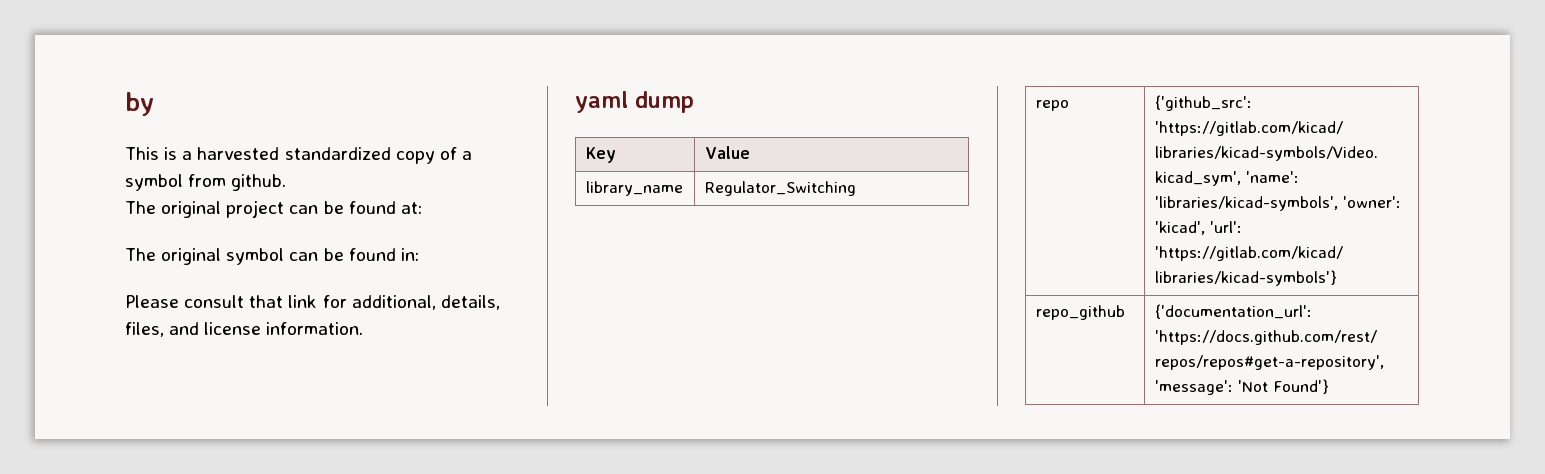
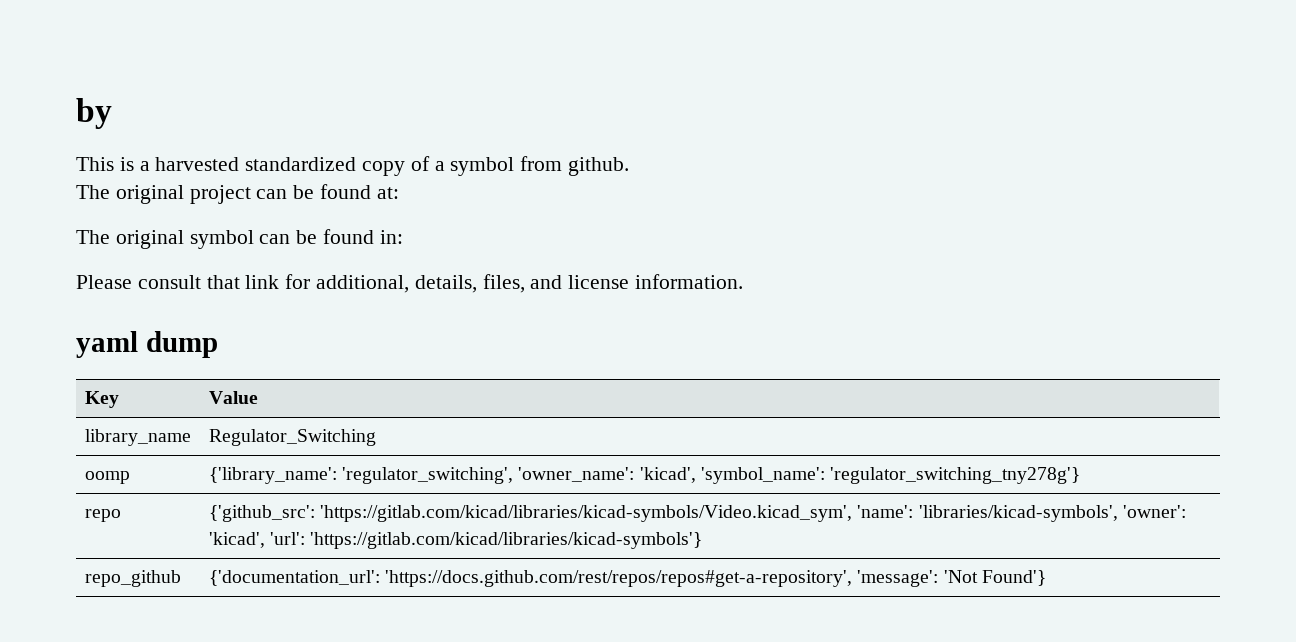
+ oomp | {'library_name': 'regulator_switching', 'owner_name': 'kicad', 'symbol_name': 'regulator_switching_tny278g'}

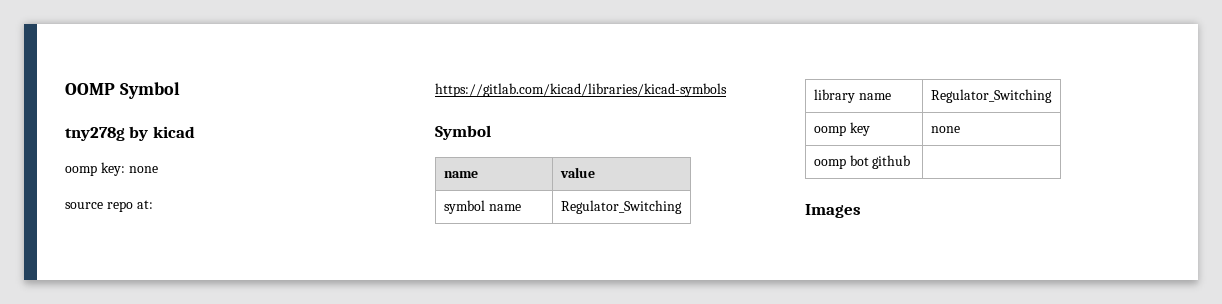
- by
- This is a harvested standardized copy of a symbol from github.
- The original project can be found at:
- The original symbol can be found in:
- Please consult that link for additional, details, files, and license information.
- yaml dump
- Key | Value
- library_name | Regulator_Switching
- oomp | {'library_name': 'regulator_switching', 'owner_name': 'kicad', 'symbol_name': 'regulator_switching_tny278g'}
- repo | {'github_src': 'https://gitlab.com/kicad/libraries/kicad-symbols/Video.kicad_sym', 'name': 'libraries/kicad-symbols', 'owner': 'kicad', 'url': 'https://gitlab.com/kicad/libraries/kicad-symbols'}
- repo_github | {'documentation_url': 'https://docs.github.com/rest/repos/repos#get-a-repository', 'message': 'Not Found'}
+ OOMP Symbol
+ tny278g by kicad
+ oomp key: none
+ source repo at: https://gitlab.com/kicad/libraries/kicad-symbols
+ Symbol
+ name | value
+ symbol name | Regulator_Switching
+ library name | Regulator_Switching
+ oomp key | none
+ oomp bot github |
+ Images

